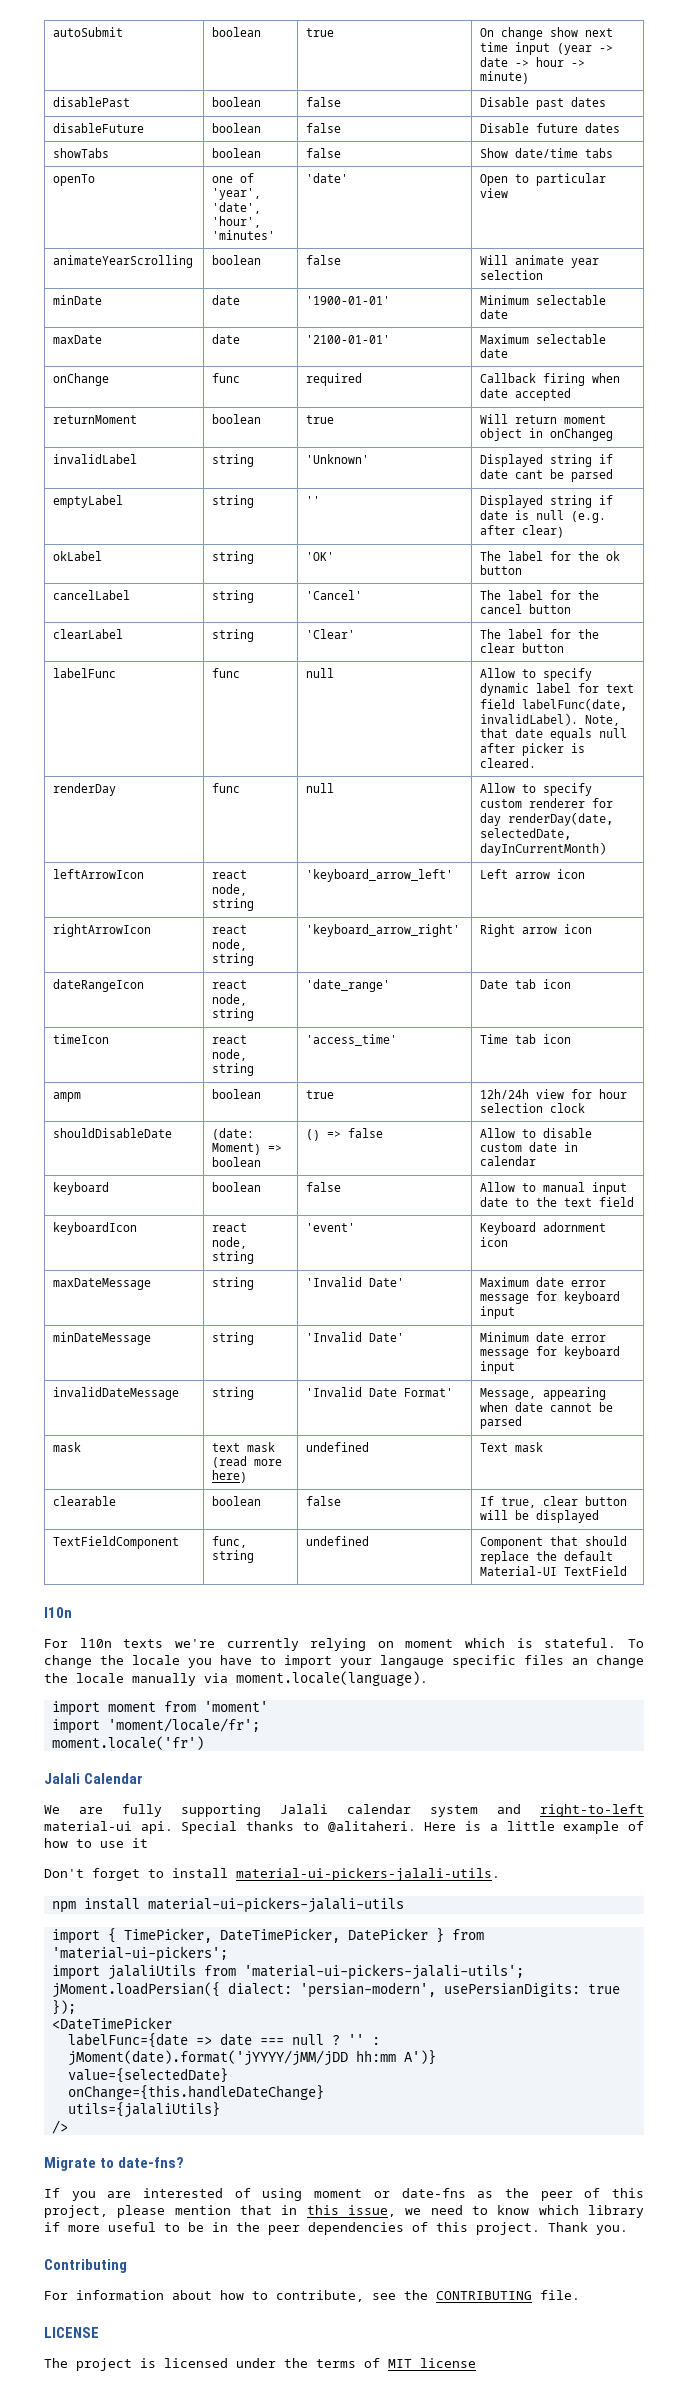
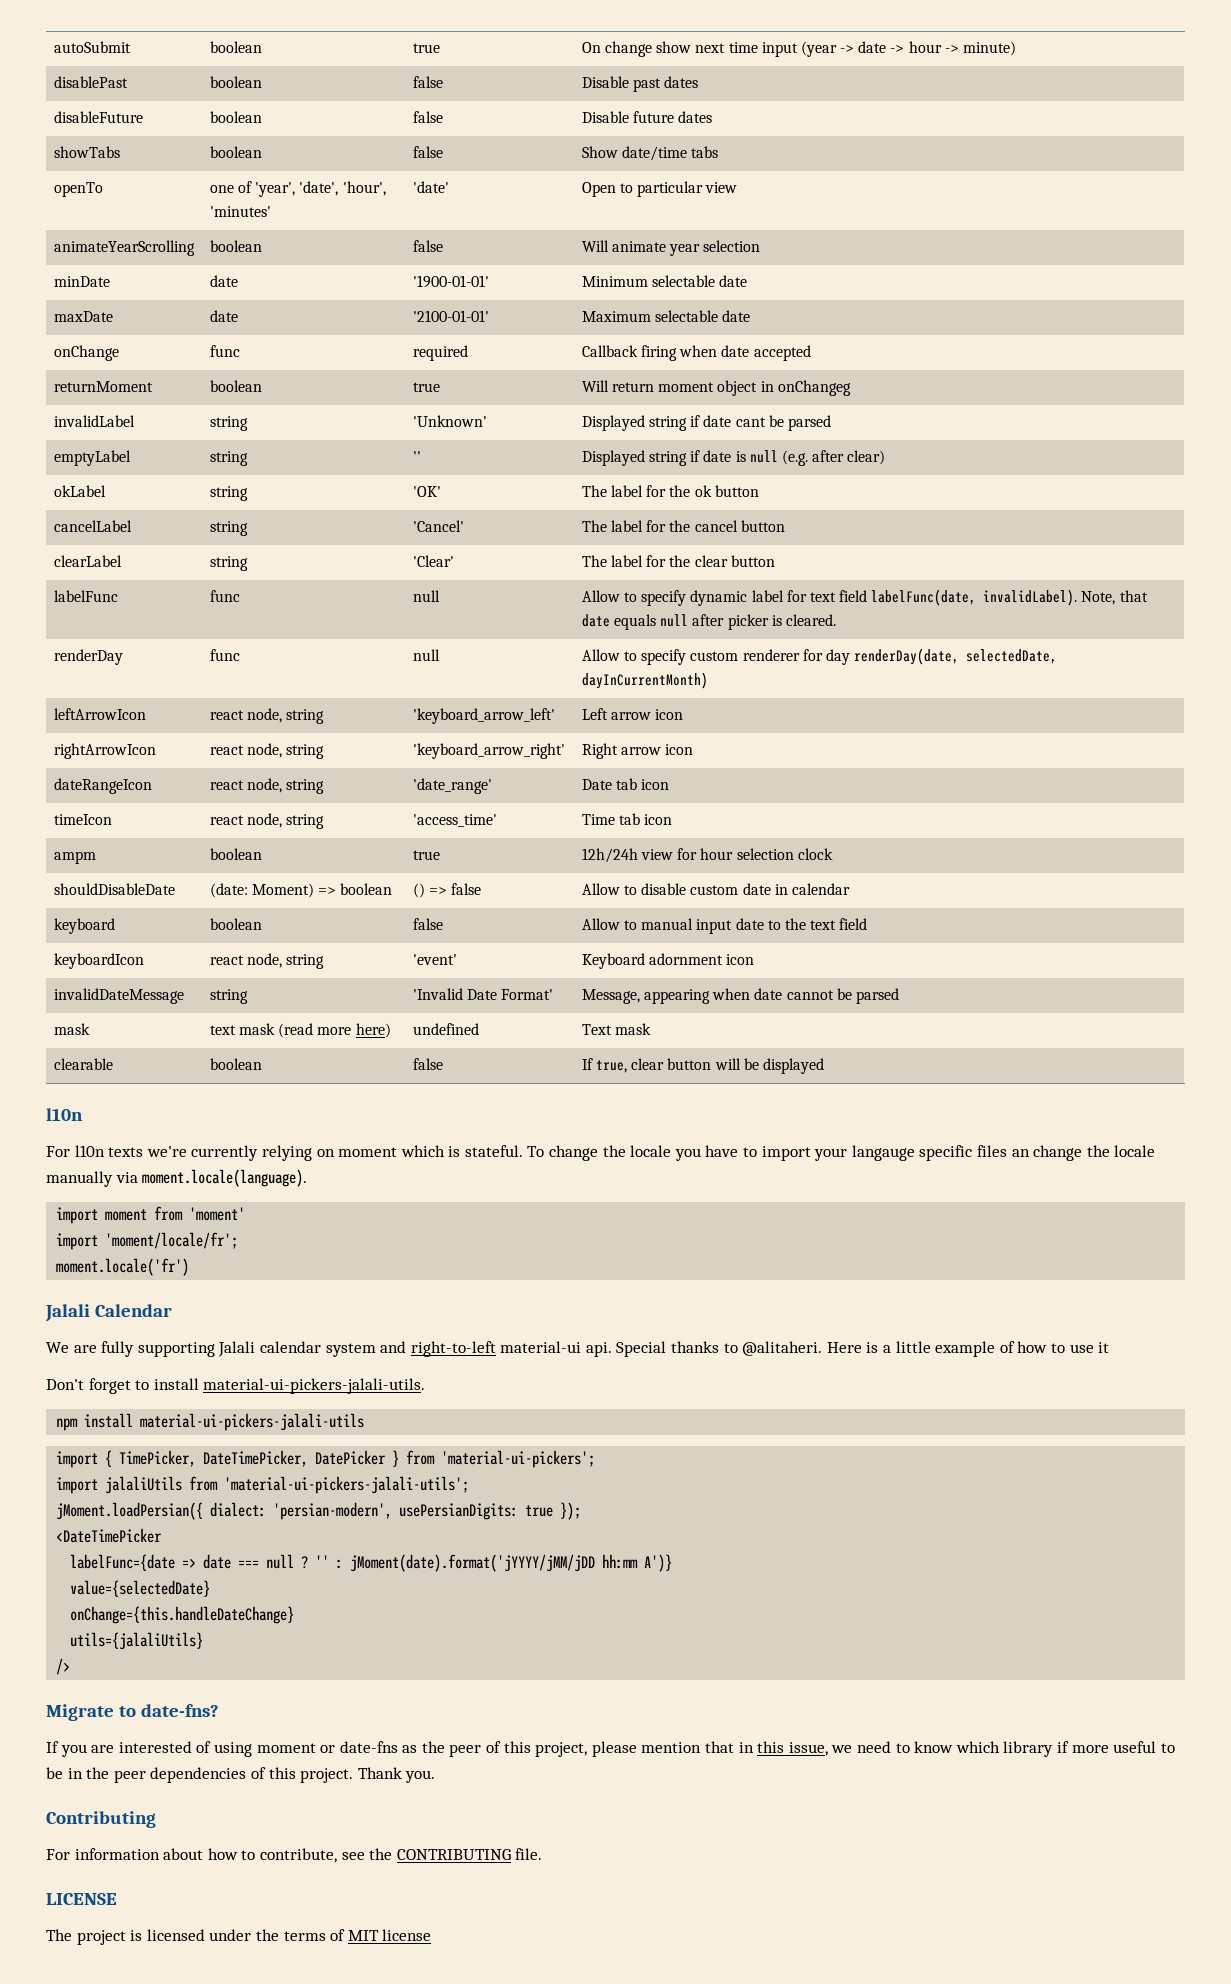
- maxDateMessage | string | 'Invalid Date' | Maximum date error message for keyboard input
- minDateMessage | string | 'Invalid Date' | Minimum date error message for keyboard input
- TextFieldComponent | func, string | undefined | Component that should replace the default Material-UI TextField

